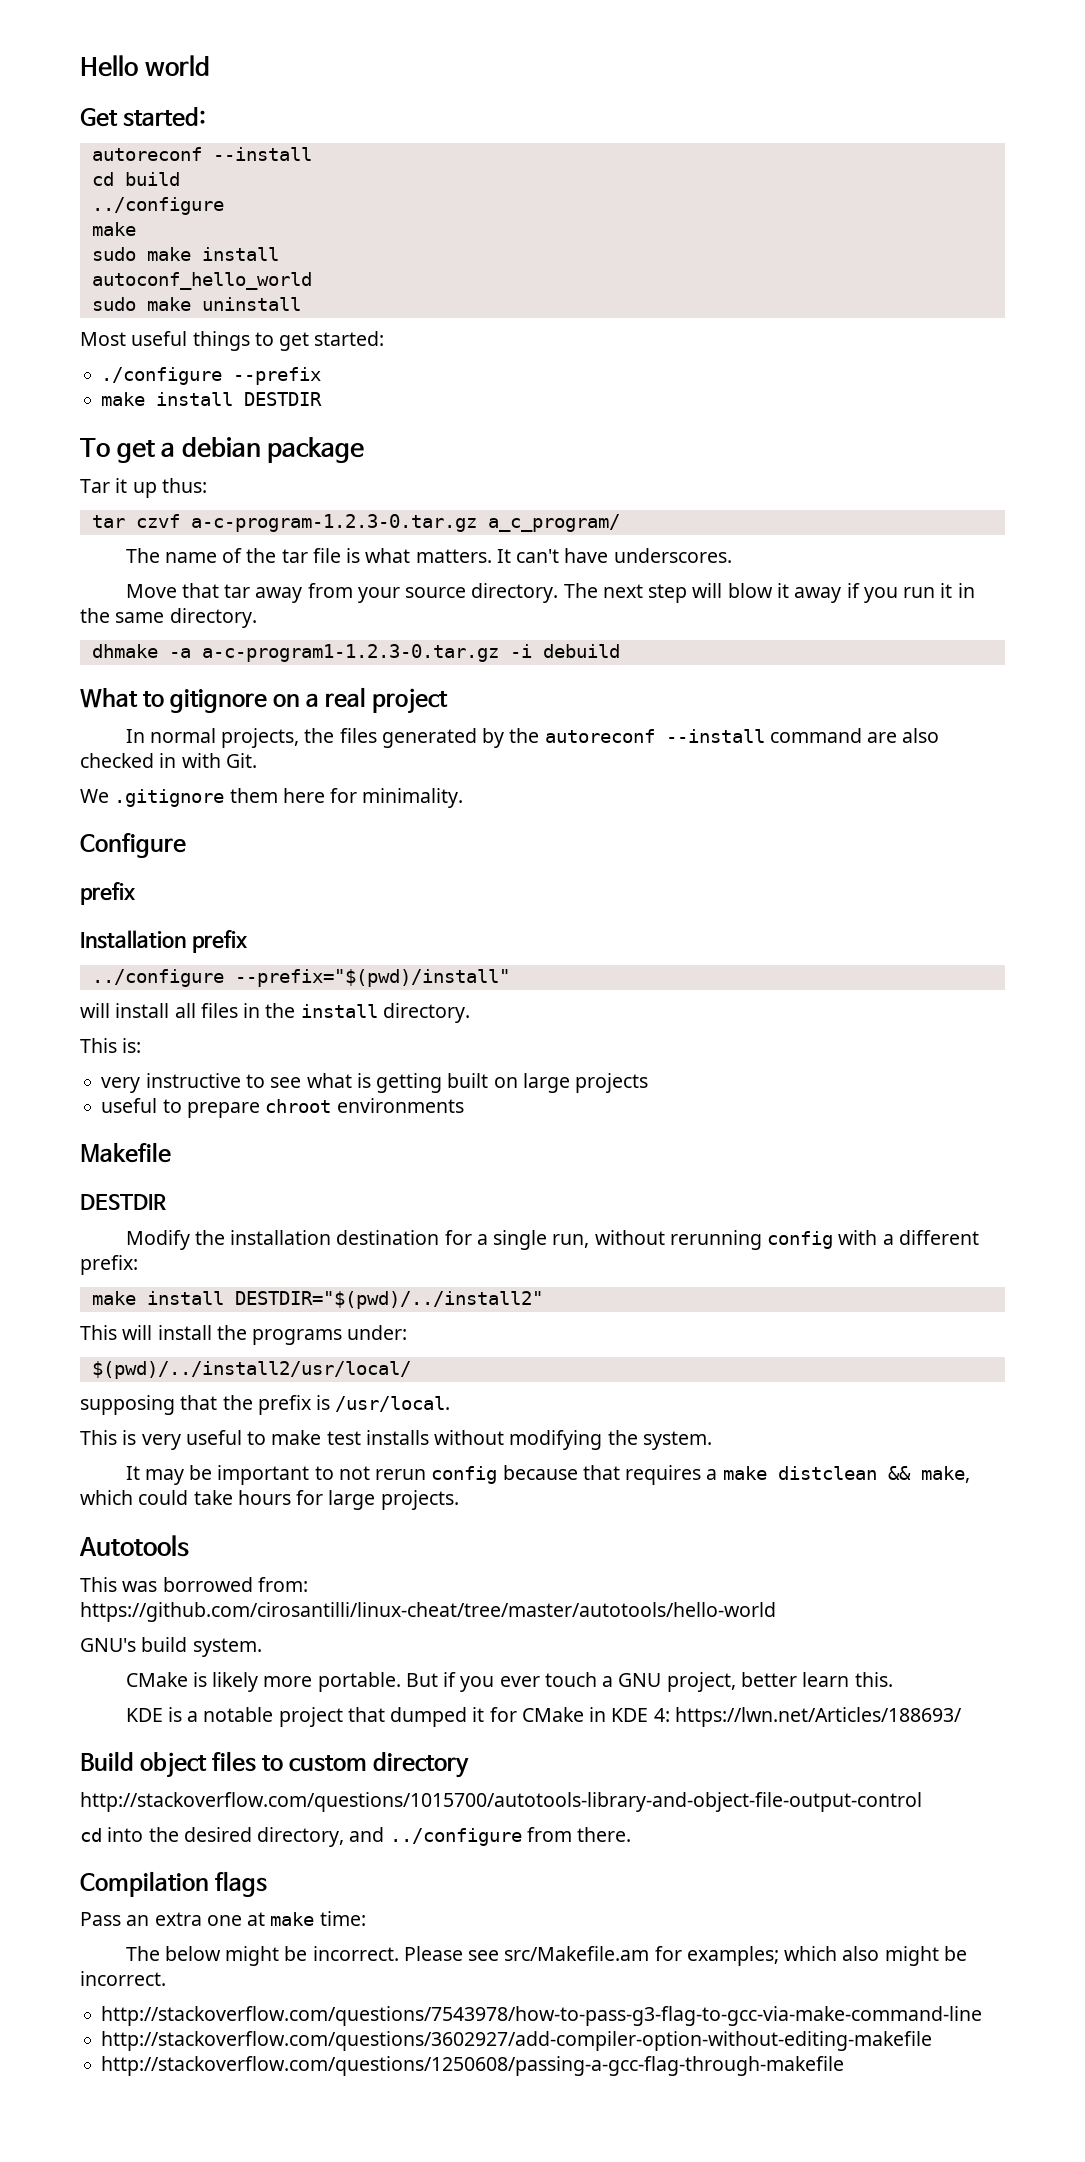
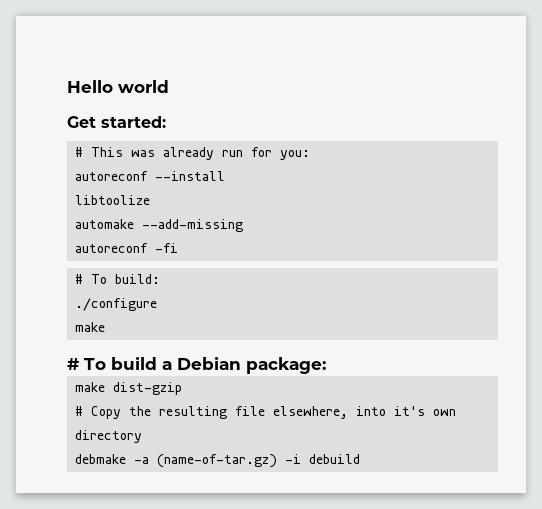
  Get started:
+ # This was already run for you:
  autoreconf --install
- cd build
- ../configure
+ libtoolize
+ automake --add-missing
+ autoreconf -fi
+ # To build:
+ ./configure
  make
- sudo make install
- autoconf_hello_world
- sudo make uninstall
- Most useful things to get started:
- ./configure --prefix
- make install DESTDIR
- To get a debian package
- Tar it up thus:
- tar czvf a-c-program-1.2.3-0.tar.gz a_c_program/
- The name of the tar file is what matters. It can't have underscores.
- Move that tar away from your source directory. The next step will blow it away if you run it in the same directory.
- dhmake -a a-c-program1-1.2.3-0.tar.gz -i debuild
- What to gitignore on a real project
- In normal projects, the files generated by the autoreconf --install command are also checked in with Git.
- We .gitignore them here for minimality.
- Configure
- prefix
- Installation prefix
- ../configure --prefix="$(pwd)/install"
- will install all files in the install directory.
- This is:
- very instructive to see what is getting built on large projects
- useful to prepare chroot environments
- Makefile
- DESTDIR
- Modify the installation destination for a single run, without rerunning config with a different prefix:
- make install DESTDIR="$(pwd)/../install2"
- This will install the programs under:
- $(pwd)/../install2/usr/local/
- supposing that the prefix is /usr/local.
- This is very useful to make test installs without modifying the system.
- It may be important to not rerun config because that requires a make distclean && make, which could take hours for large projects.
- Autotools
- This was borrowed from: https://github.com/cirosantilli/linux-cheat/tree/master/autotools/hello-world
- GNU's build system.
- CMake is likely more portable. But if you ever touch a GNU project, better learn this.
- KDE is a notable project that dumped it for CMake in KDE 4: https://lwn.net/Articles/188693/
- Build object files to custom directory
- http://stackoverflow.com/questions/1015700/autotools-library-and-object-file-output-control
- cd into the desired directory, and ../configure from there.
- Compilation flags
- Pass an extra one at make time:
- The below might be incorrect. Please see src/Makefile.am for examples; which also might be incorrect.
- http://stackoverflow.com/questions/7543978/how-to-pass-g3-flag-to-gcc-via-make-command-line
- http://stackoverflow.com/questions/3602927/add-compiler-option-without-editing-makefile
- http://stackoverflow.com/questions/1250608/passing-a-gcc-flag-through-makefile
+ # To build a Debian package:
+ make dist-gzip
+ # Copy the resulting file elsewhere, into it's own directory
+ debmake -a (name-of-tar.gz) -i debuild

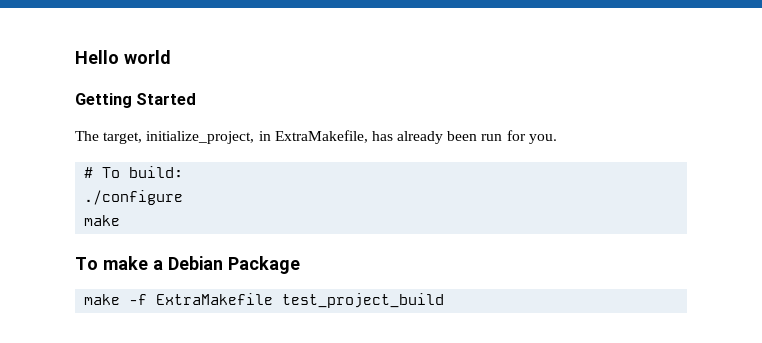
- Get started:
- # This was already run for you:
- autoreconf --install
- libtoolize
- automake --add-missing
- autoreconf -fi
+ Getting Started
+ The target, initialize_project, in ExtraMakefile, has already been run for you.
- # To build a Debian package:
- make dist-gzip
- # Copy the resulting file elsewhere, into it's own directory
- debmake -a (name-of-tar.gz) -i debuild
+ To make a Debian Package
+ make -f ExtraMakefile test_project_build

